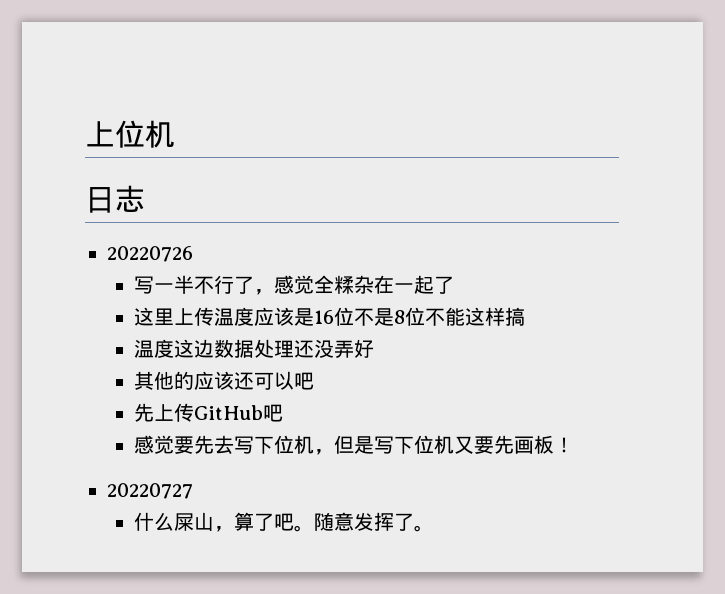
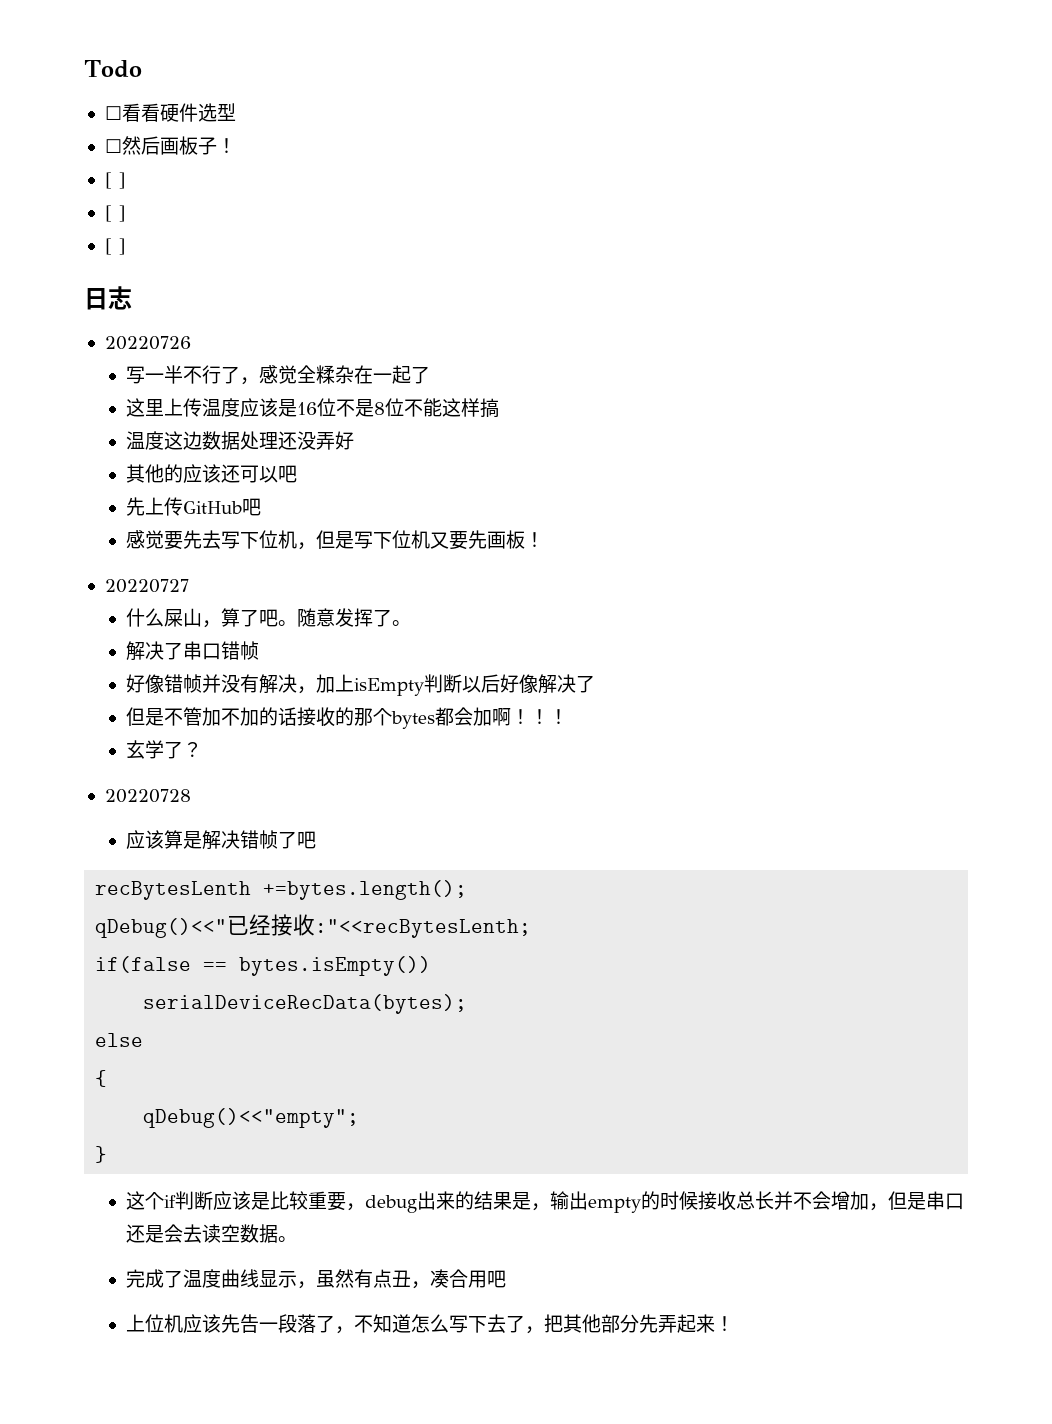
- 上位机
+ Todo
+ ☐看看硬件选型
+ ☐然后画板子！
+ [ ]
+ [ ]
+ [ ]
+ 解决了串口错帧
+ 好像错帧并没有解决，加上isEmpty判断以后好像解决了
+ 但是不管加不加的话接收的那个bytes都会加啊！！！
+ 玄学了？
+ 20220728
+ 应该算是解决错帧了吧
+ recBytesLenth +=bytes.length();
+ qDebug()<<"已经接收:"<<recBytesLenth;
+ if(false == bytes.isEmpty())
+ serialDeviceRecData(bytes);
+ else
+ {
+ qDebug()<<"empty";
+ }
+ 这个if判断应该是比较重要，debug出来的结果是，输出empty的时候接收总长并不会增加，但是串口还是会去读空数据。
+ 完成了温度曲线显示，虽然有点丑，凑合用吧
+ 上位机应该先告一段落了，不知道怎么写下去了，把其他部分先弄起来！

